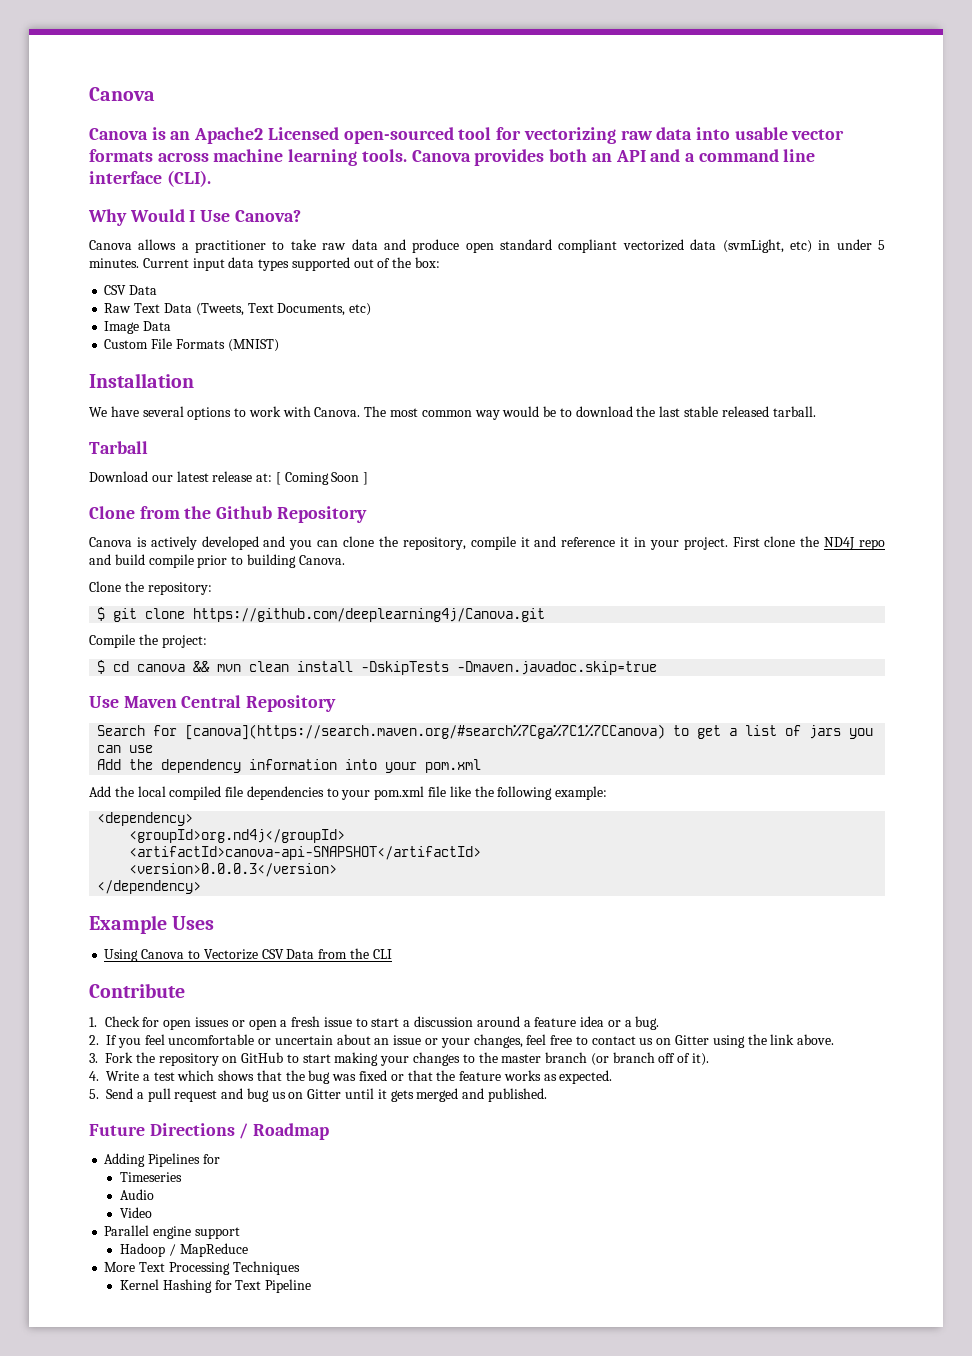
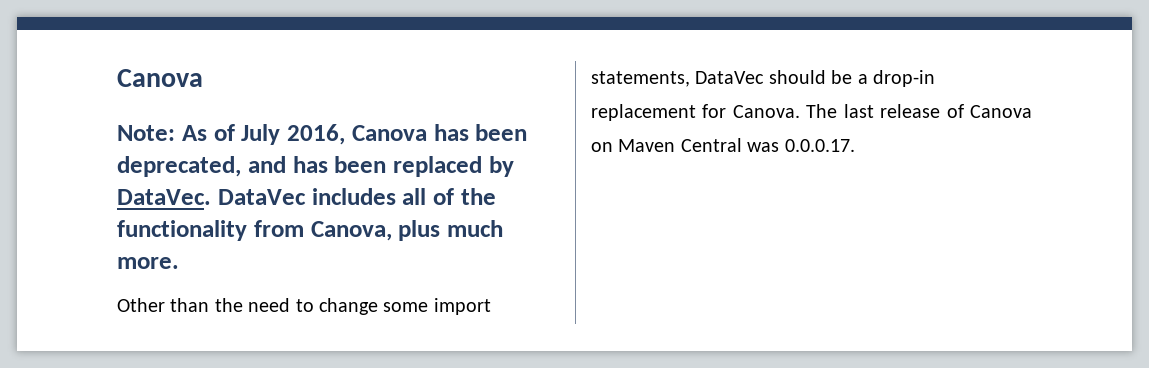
- Canova is an Apache2 Licensed open-sourced tool for vectorizing raw data into usable vector formats across machine learning tools. Canova provides both an API and a command line interface (CLI).
- Why Would I Use Canova?
- Canova allows a practitioner to take raw data and produce open standard compliant vectorized data (svmLight, etc) in under 5 minutes. Current input data types supported out of the box:
- CSV Data
- Raw Text Data (Tweets, Text Documents, etc)
- Image Data
- Custom File Formats (MNIST)
- Installation
- We have several options to work with Canova. The most common way would be to download the last stable released tarball.
- Tarball
- Download our latest release at: [ Coming Soon ]
- Clone from the Github Repository
- Canova is actively developed and you can clone the repository, compile it and reference it in your project. First clone the ND4J repo and build compile prior to building Canova.
- Clone the repository:
- $ git clone https://github.com/deeplearning4j/Canova.git
- Compile the project:
- $ cd canova && mvn clean install -DskipTests -Dmaven.javadoc.skip=true
- Use Maven Central Repository
- Search for [canova](https://search.maven.org/#search%7Cga%7C1%7CCanova) to get a list of jars you can use
- Add the dependency information into your pom.xml
- Add the local compiled file dependencies to your pom.xml file like the following example:
- <dependency>
- <groupId>org.nd4j</groupId>
- <artifactId>canova-api-SNAPSHOT</artifactId>
- <version>0.0.0.3</version>
- </dependency>
- Example Uses
- Using Canova to Vectorize CSV Data from the CLI
- Contribute
- 1. Check for open issues or open a fresh issue to start a discussion around a feature idea or a bug.
- 2. If you feel uncomfortable or uncertain about an issue or your changes, feel free to contact us on Gitter using the link above.
- 3. Fork the repository on GitHub to start making your changes to the master branch (or branch off of it).
- 4. Write a test which shows that the bug was fixed or that the feature works as expected.
- 5. Send a pull request and bug us on Gitter until it gets merged and published.
- Future Directions / Roadmap
- Adding Pipelines for
- Timeseries
- Audio
- Video
- Parallel engine support
- Hadoop / MapReduce
- More Text Processing Techniques
- Kernel Hashing for Text Pipeline
+ Note: As of July 2016, Canova has been deprecated, and has been replaced by DataVec. DataVec includes all of the functionality from Canova, plus much more.
+ Other than the need to change some import statements, DataVec should be a drop-in replacement for Canova. The last release of Canova on Maven Central was 0.0.0.17.

